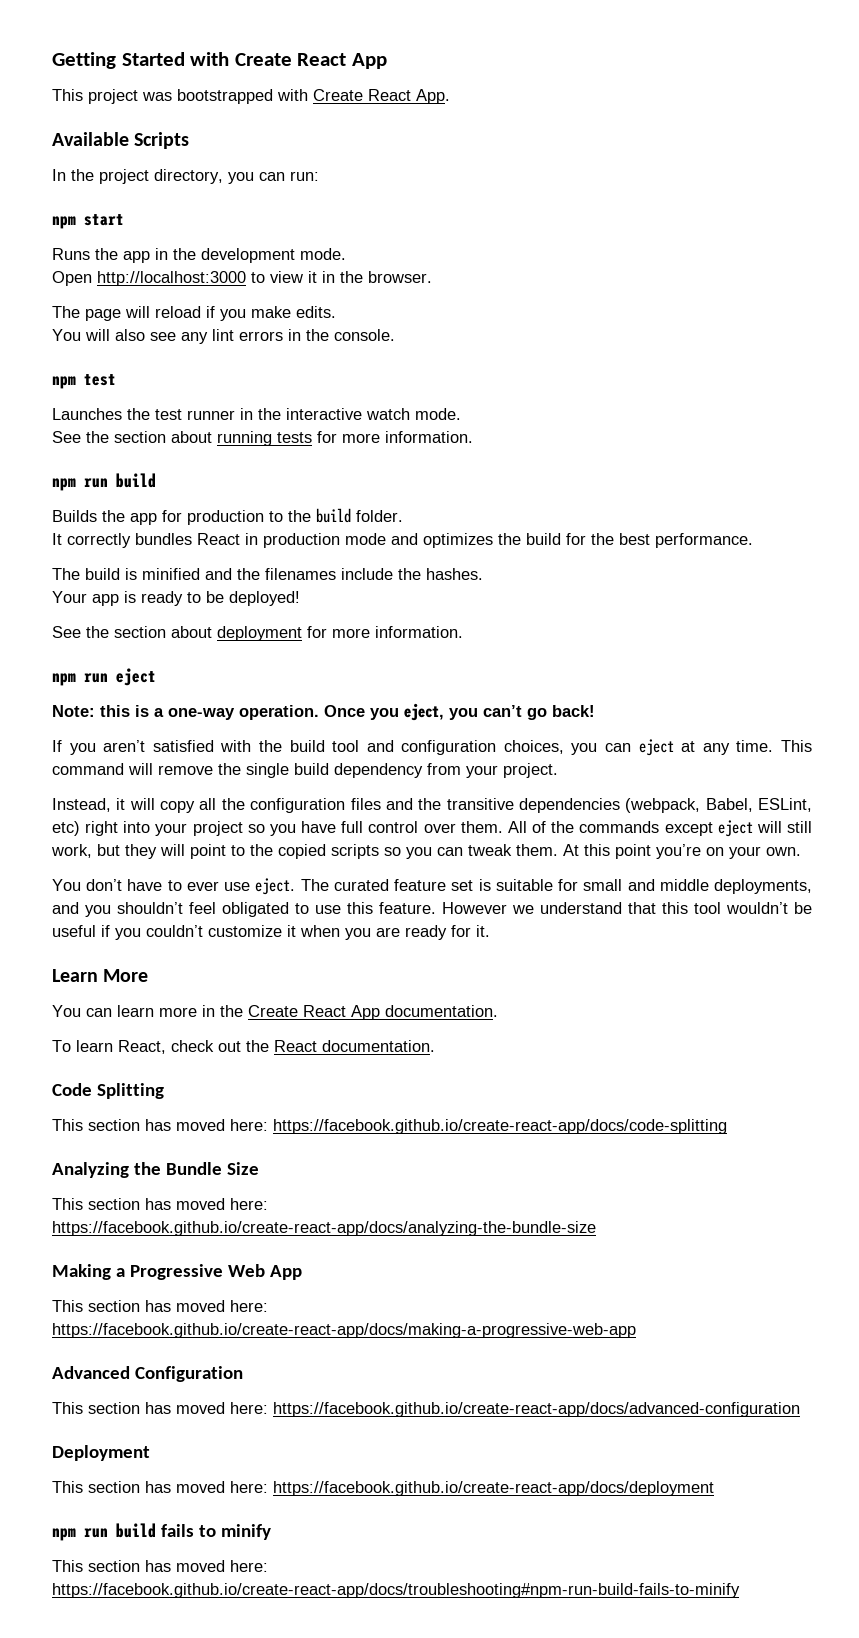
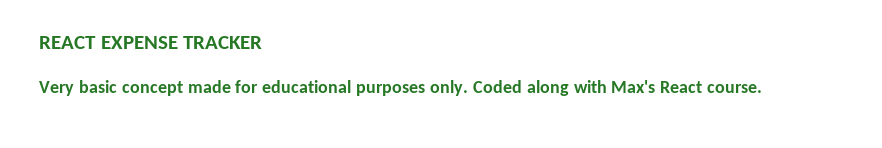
- Getting Started with Create React App
- This project was bootstrapped with Create React App.
- Available Scripts
- In the project directory, you can run:
- npm start
- Runs the app in the development mode.
- Open http://localhost:3000 to view it in the browser.
- The page will reload if you make edits.
- You will also see any lint errors in the console.
- npm test
- Launches the test runner in the interactive watch mode.
- See the section about running tests for more information.
- npm run build
- Builds the app for production to the build folder.
- It correctly bundles React in production mode and optimizes the build for the best performance.
- The build is minified and the filenames include the hashes.
- Your app is ready to be deployed!
- See the section about deployment for more information.
- npm run eject
- Note: this is a one-way operation. Once you eject, you can’t go back!
- If you aren’t satisfied with the build tool and configuration choices, you can eject at any time. This command will remove the single build dependency from your project.
- Instead, it will copy all the configuration files and the transitive dependencies (webpack, Babel, ESLint, etc) right into your project so you have full control over them. All of the commands except eject will still work, but they will point to the copied scripts so you can tweak them. At this point you’re on your own.
- You don’t have to ever use eject. The curated feature set is suitable for small and middle deployments, and you shouldn’t feel obligated to use this feature. However we understand that this tool wouldn’t be useful if you couldn’t customize it when you are ready for it.
- Learn More
- You can learn more in the Create React App documentation.
- To learn React, check out the React documentation.
- Code Splitting
- This section has moved here: https://facebook.github.io/create-react-app/docs/code-splitting
- Analyzing the Bundle Size
- This section has moved here: https://facebook.github.io/create-react-app/docs/analyzing-the-bundle-size
- Making a Progressive Web App
- This section has moved here: https://facebook.github.io/create-react-app/docs/making-a-progressive-web-app
- Advanced Configuration
- This section has moved here: https://facebook.github.io/create-react-app/docs/advanced-configuration
- Deployment
- This section has moved here: https://facebook.github.io/create-react-app/docs/deployment
- npm run build fails to minify
- This section has moved here: https://facebook.github.io/create-react-app/docs/troubleshooting#npm-run-build-fails-to-minify
+ REACT EXPENSE TRACKER
+ Very basic concept made for educational purposes only. Coded along with Max's React course.

